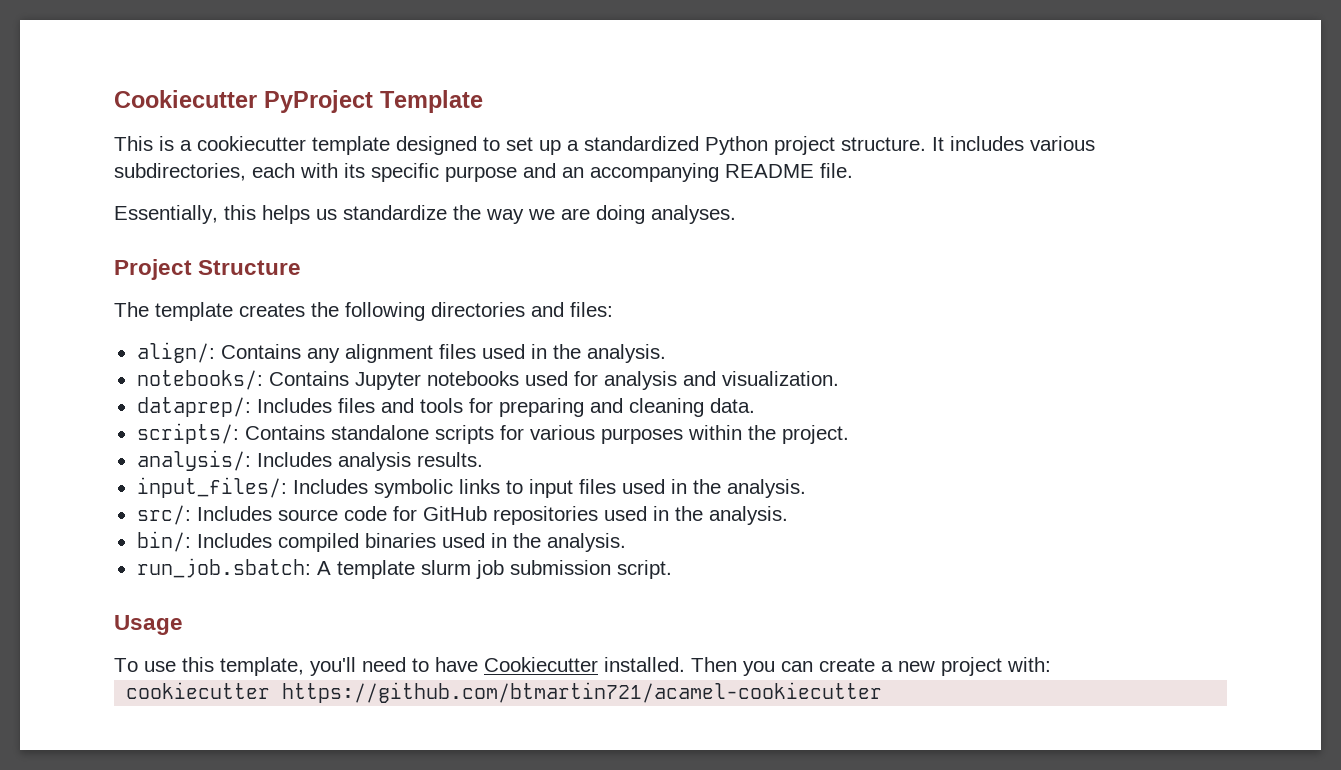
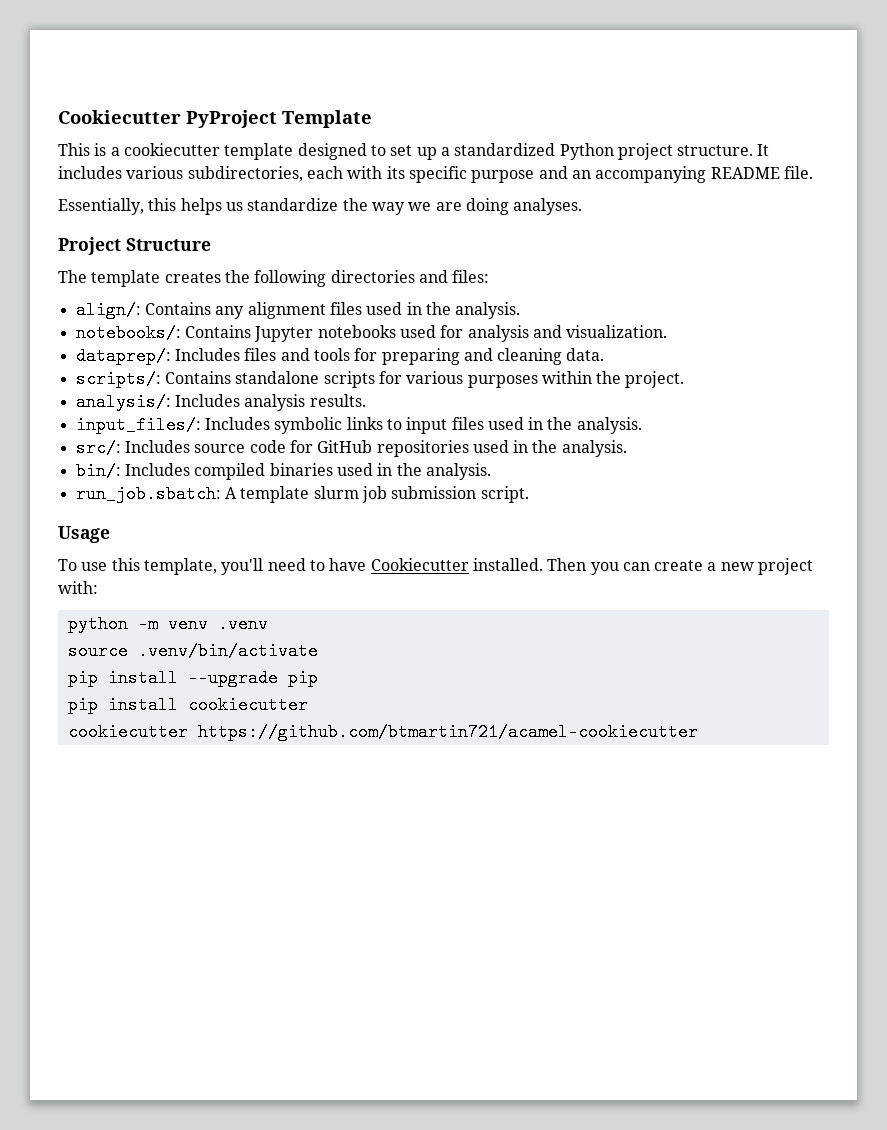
+ python -m venv .venv
+ source .venv/bin/activate
+ pip install --upgrade pip
+ pip install cookiecutter

